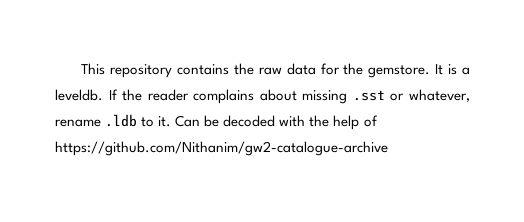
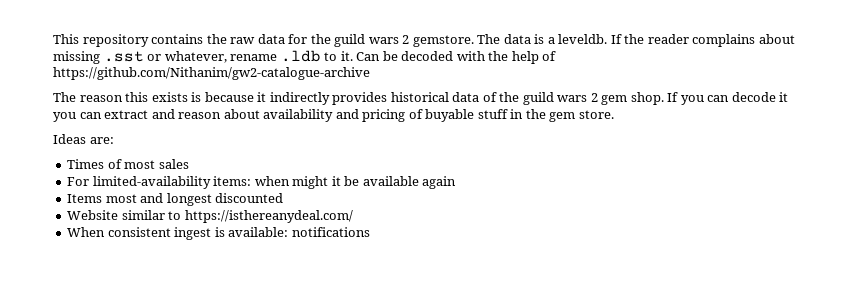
- This repository contains the raw data for the gemstore. It is a leveldb.
+ This repository contains the raw data for the guild wars 2 gemstore. The data is a leveldb.
+ The reason this exists is because it indirectly provides historical data of the guild wars 2 gem shop. If you can decode it you can extract and reason about availability and pricing of buyable stuff in the gem store.
+ Ideas are:
+ Times of most sales
+ For limited-availability items: when might it be available again
+ Items most and longest discounted
+ Website similar to https://isthereanydeal.com/
+ When consistent ingest is available: notifications

